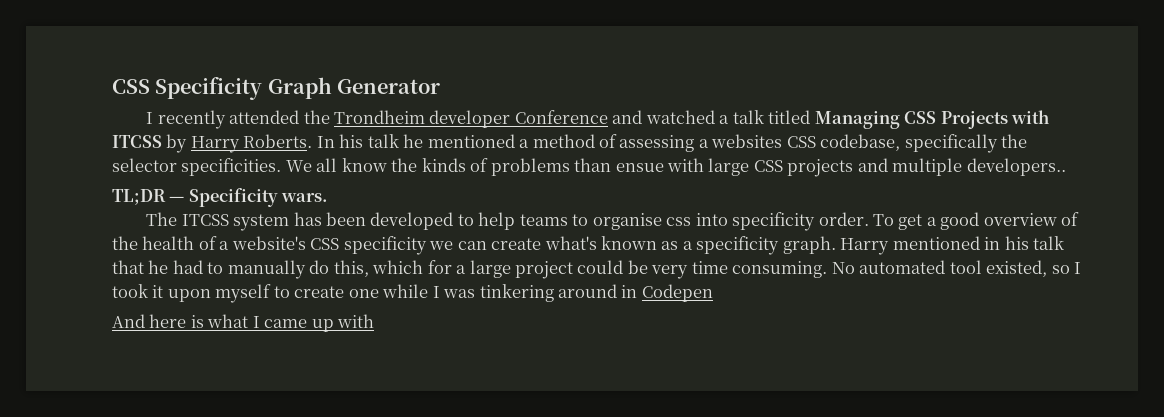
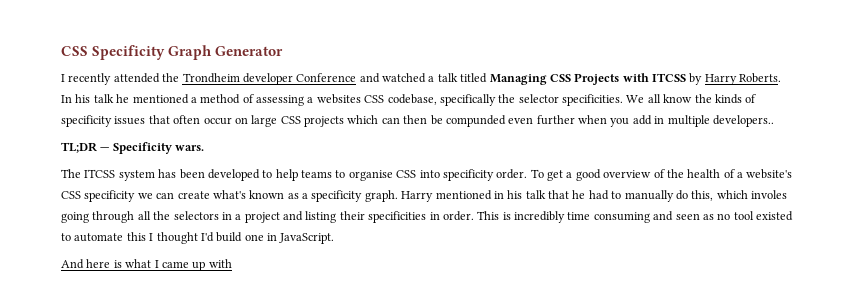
- We all know the kinds of problems than ensue with large CSS projects and multiple developers..
+ We all know the kinds of specificity issues that often occur on large CSS projects which can then be compunded even further when you add in multiple developers..
- The ITCSS system has been developed to help teams to organise css into specificity order.
+ The ITCSS system has been developed to help teams to organise CSS into specificity order.
- Harry mentioned in his talk that he had to manually do this, which for a large project could be very time consuming. No automated tool existed, so I took it upon myself to create one while I was tinkering around in Codepen
+ Harry mentioned in his talk that he had to manually do this, which involes going through all the selectors in a project and listing their specificities in order. This is incredibly time consuming and seen as no tool existed to automate this I thought I'd build one in JavaScript.

